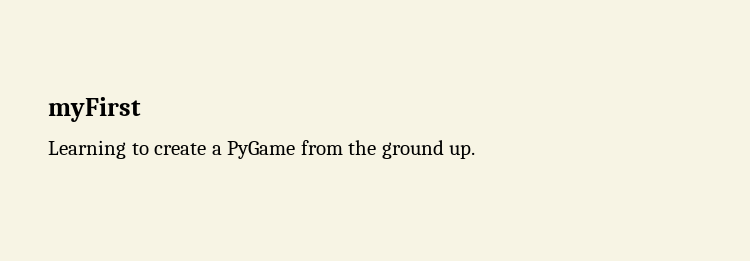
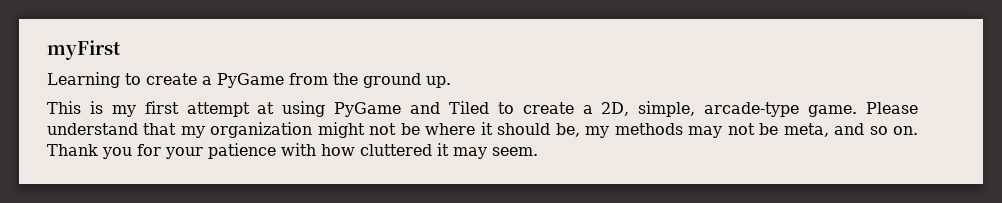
+ This is my first attempt at using PyGame and Tiled to create a 2D, simple, arcade-type game. Please understand that my organization might not be where it should be, my methods may not be meta, and so on. Thank you for your patience with how cluttered it may seem.

